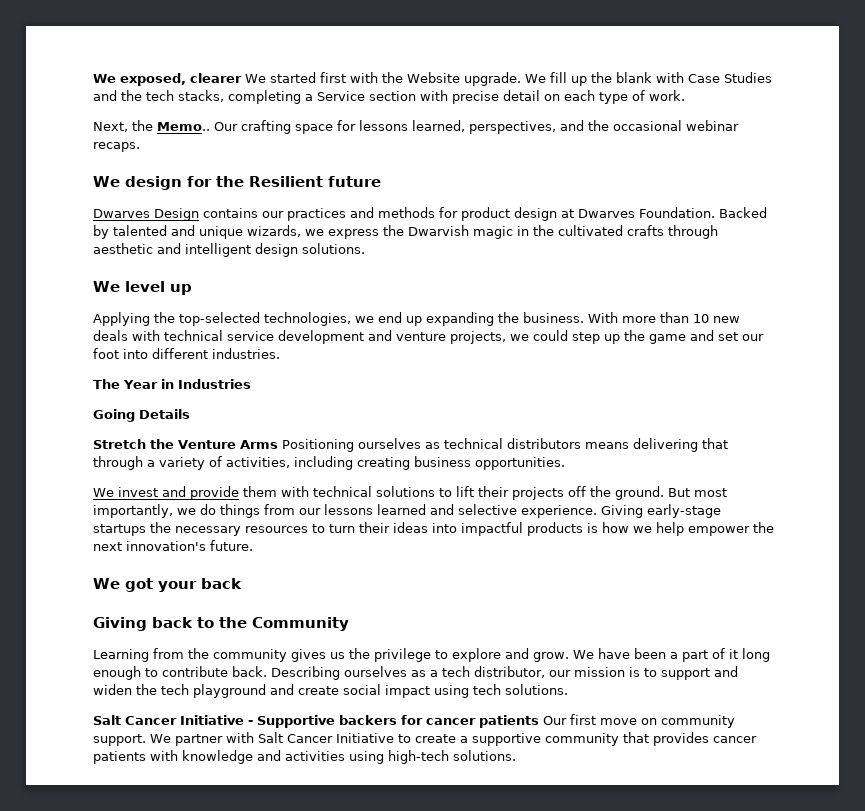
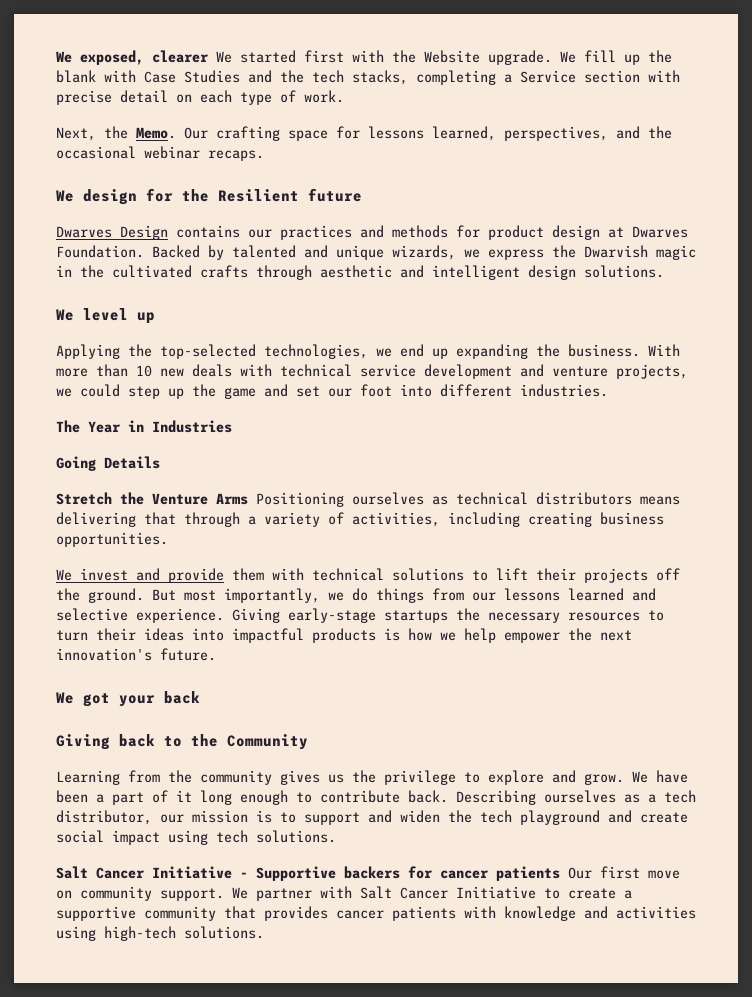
- Next, the Memo..
+ Next, the Memo.

